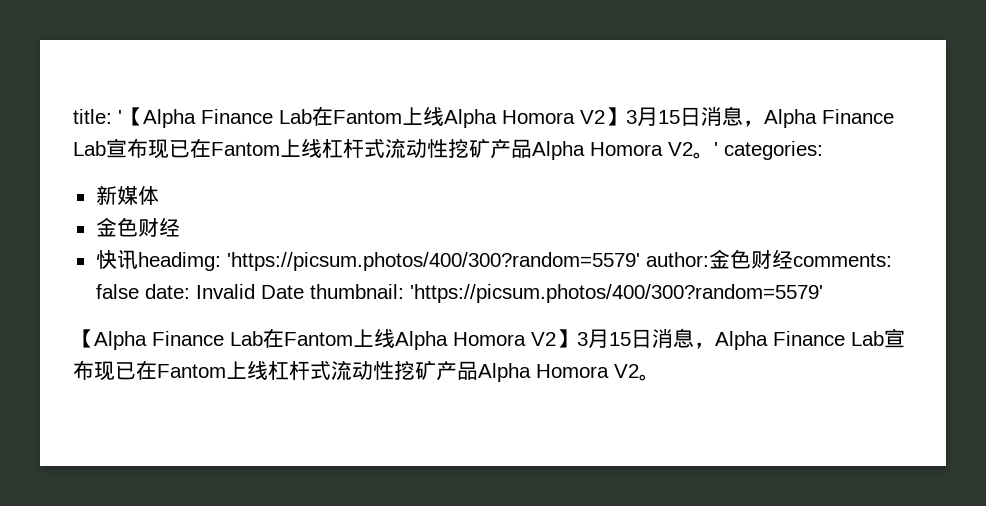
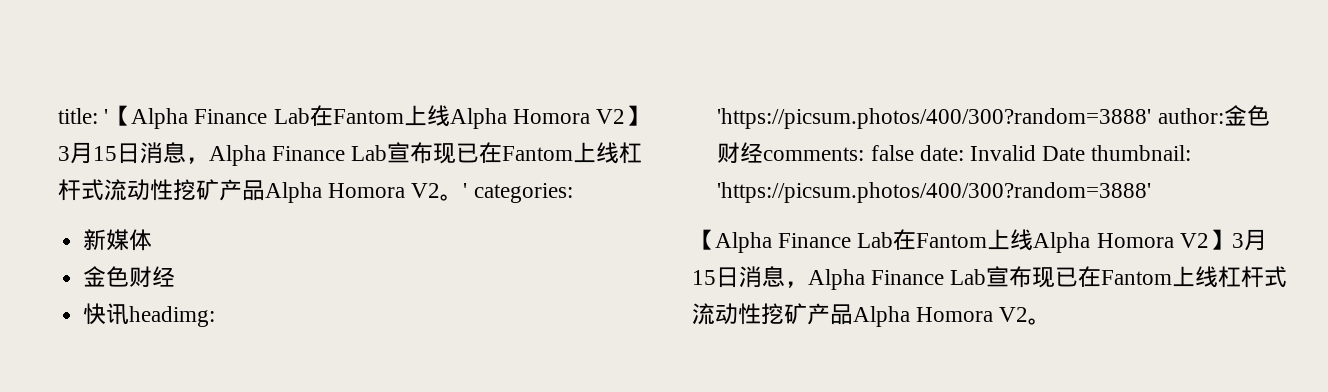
- 快讯headimg: 'https://picsum.photos/400/300?random=5579' author:金色财经comments: false date: Invalid Date thumbnail: 'https://picsum.photos/400/300?random=5579'
+ 快讯headimg: 'https://picsum.photos/400/300?random=3888' author:金色财经comments: false date: Invalid Date thumbnail: 'https://picsum.photos/400/300?random=3888'

